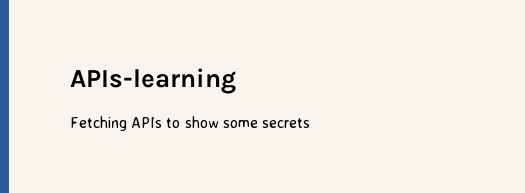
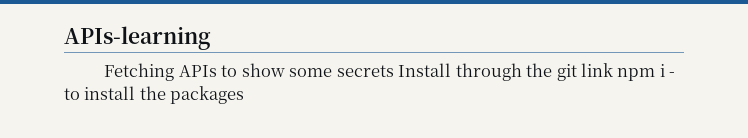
- Fetching APIs to show some secrets
+ Fetching APIs to show some secrets Install through the git link npm i - to install the packages

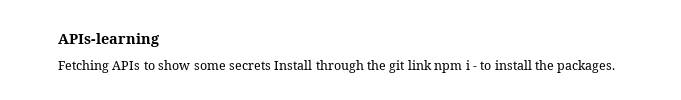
- Fetching APIs to show some secrets Install through the git link npm i - to install the packages
+ Fetching APIs to show some secrets Install through the git link npm i - to install the packages.

